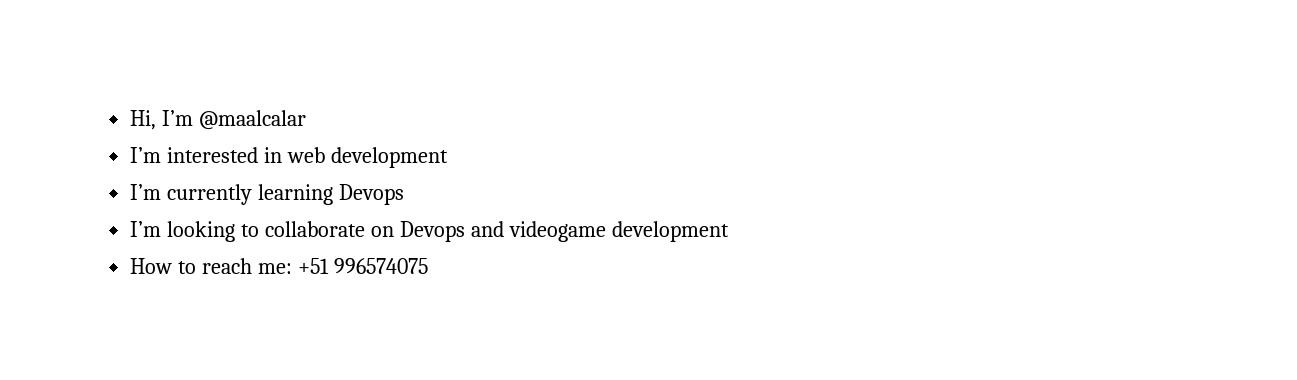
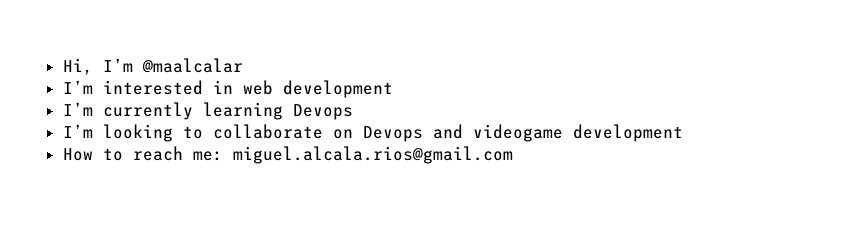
- How to reach me: +51 996574075
+ How to reach me: miguel.alcala.rios@gmail.com

